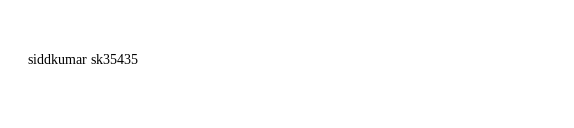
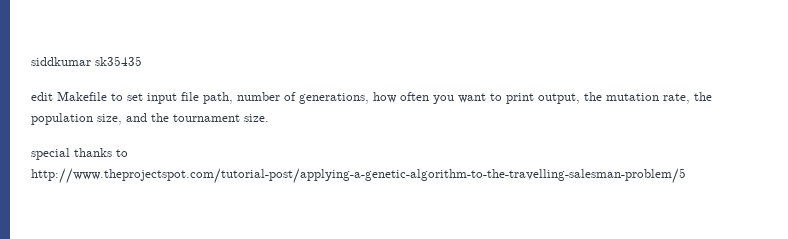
+ edit Makefile to set input file path, number of generations, how often you want to print output, the mutation rate, the population size, and the tournament size.
+ special thanks to http://www.theprojectspot.com/tutorial-post/applying-a-genetic-algorithm-to-the-travelling-salesman-problem/5

